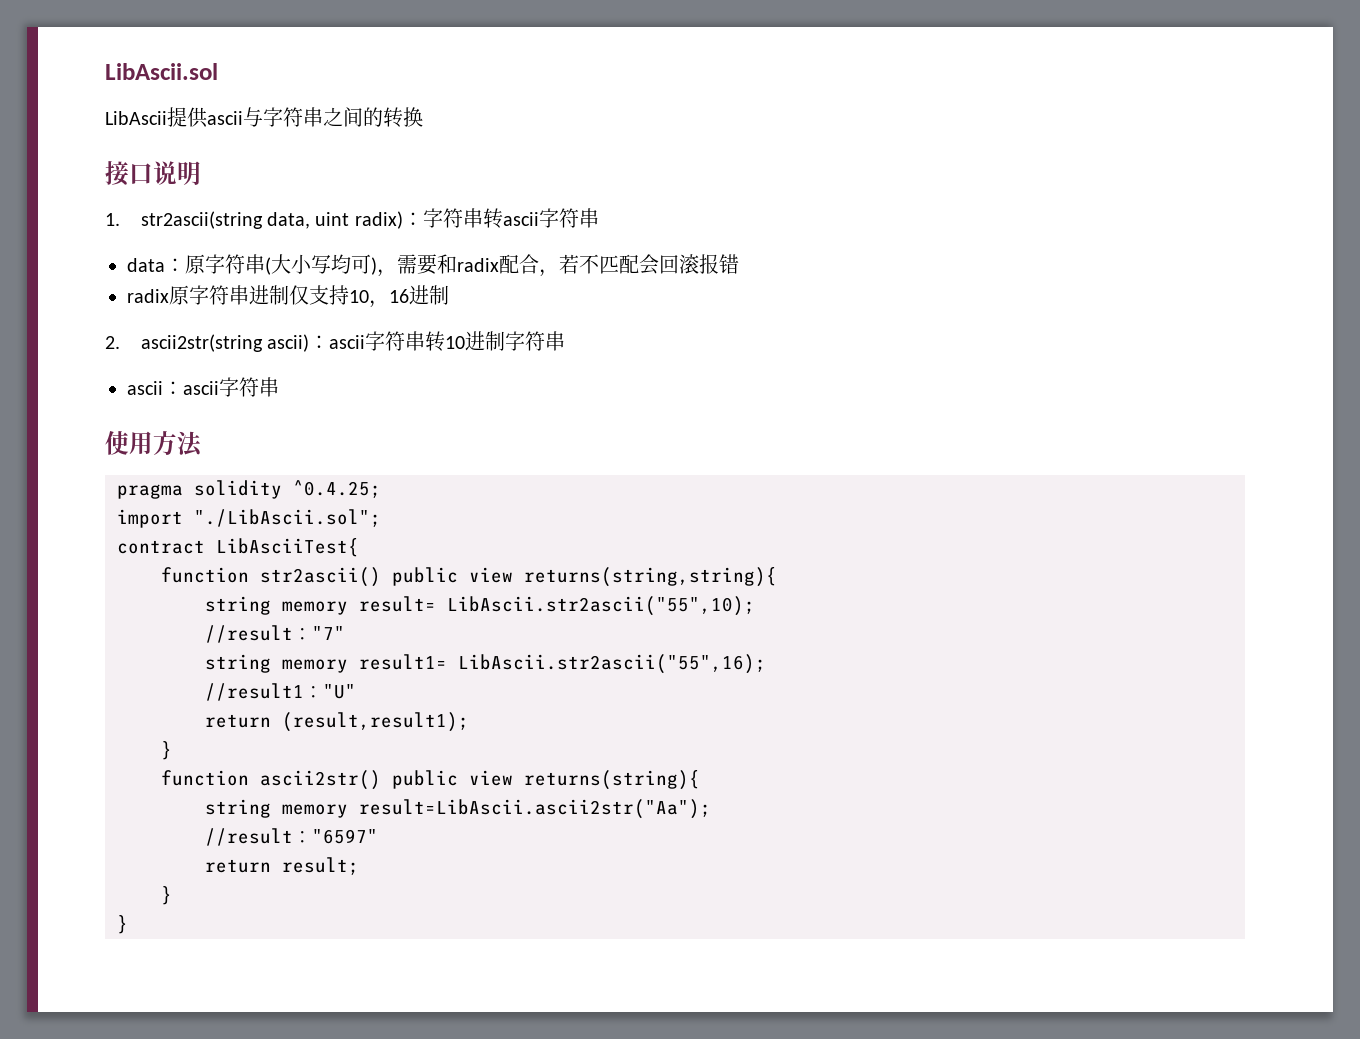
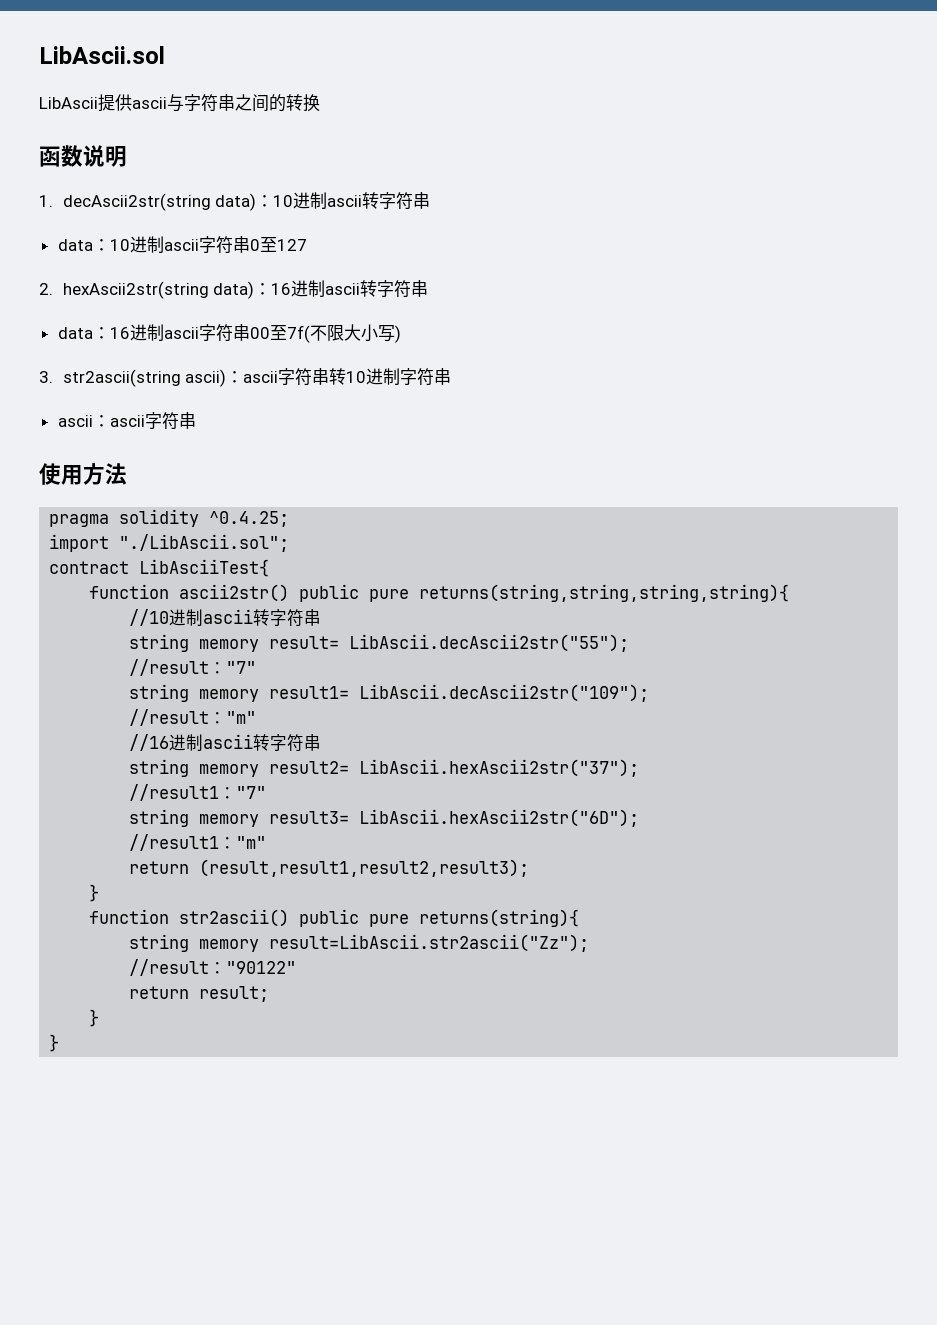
- 接口说明
+ 函数说明
- 1. str2ascii(string data, uint radix)：字符串转ascii字符串
- data：原字符串(大小写均可)，需要和radix配合，若不匹配会回滚报错
- radix原字符串进制仅支持10，16进制
- 2. ascii2str(string ascii)：ascii字符串转10进制字符串
+ 1. decAscii2str(string data)：10进制ascii转字符串
+ data：10进制ascii字符串0至127
+ 2. hexAscii2str(string data)：16进制ascii转字符串
+ data：16进制ascii字符串00至7f(不限大小写)
+ 3. str2ascii(string ascii)：ascii字符串转10进制字符串
- function str2ascii() public view returns(string,string){
+ function ascii2str() public pure returns(string,string,string,string){
+ //10进制ascii转字符串
- string memory result= LibAscii.str2ascii("55",10);
+ string memory result= LibAscii.decAscii2str("55");
- string memory result1= LibAscii.str2ascii("55",16);
- //result1："U"
- return (result,result1);
+ string memory result1= LibAscii.decAscii2str("109");
+ //result："m"
+ //16进制ascii转字符串
+ string memory result2= LibAscii.hexAscii2str("37");
+ //result1："7"
+ string memory result3= LibAscii.hexAscii2str("6D");
+ //result1："m"
+ return (result,result1,result2,result3);
- function ascii2str() public view returns(string){
+ function str2ascii() public pure returns(string){
- string memory result=LibAscii.ascii2str("Aa");
- //result："6597"
+ string memory result=LibAscii.str2ascii("Zz");
+ //result："90122"

